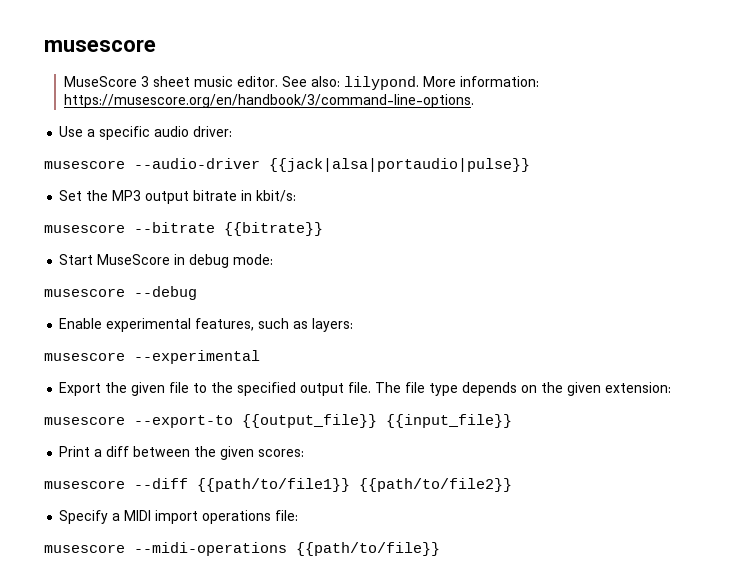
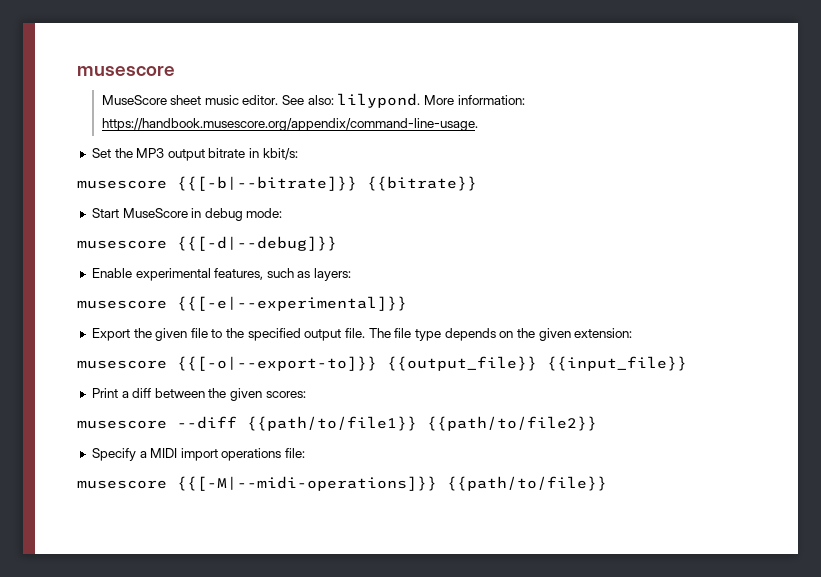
- MuseScore 3 sheet music editor.
+ MuseScore sheet music editor.
- More information: https://musescore.org/en/handbook/3/command-line-options.
- Use a specific audio driver:
- musescore --audio-driver {{jack|alsa|portaudio|pulse}}
+ More information: https://handbook.musescore.org/appendix/command-line-usage.
- musescore --bitrate {{bitrate}}
+ musescore {{[-b|--bitrate]}} {{bitrate}}
- musescore --debug
+ musescore {{[-d|--debug]}}
- musescore --experimental
+ musescore {{[-e|--experimental]}}
- musescore --export-to {{output_file}} {{input_file}}
+ musescore {{[-o|--export-to]}} {{output_file}} {{input_file}}
- musescore --midi-operations {{path/to/file}}
+ musescore {{[-M|--midi-operations]}} {{path/to/file}}

